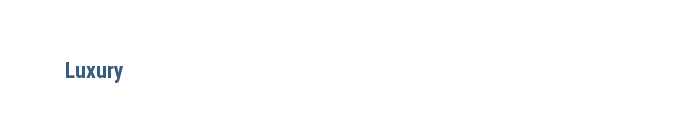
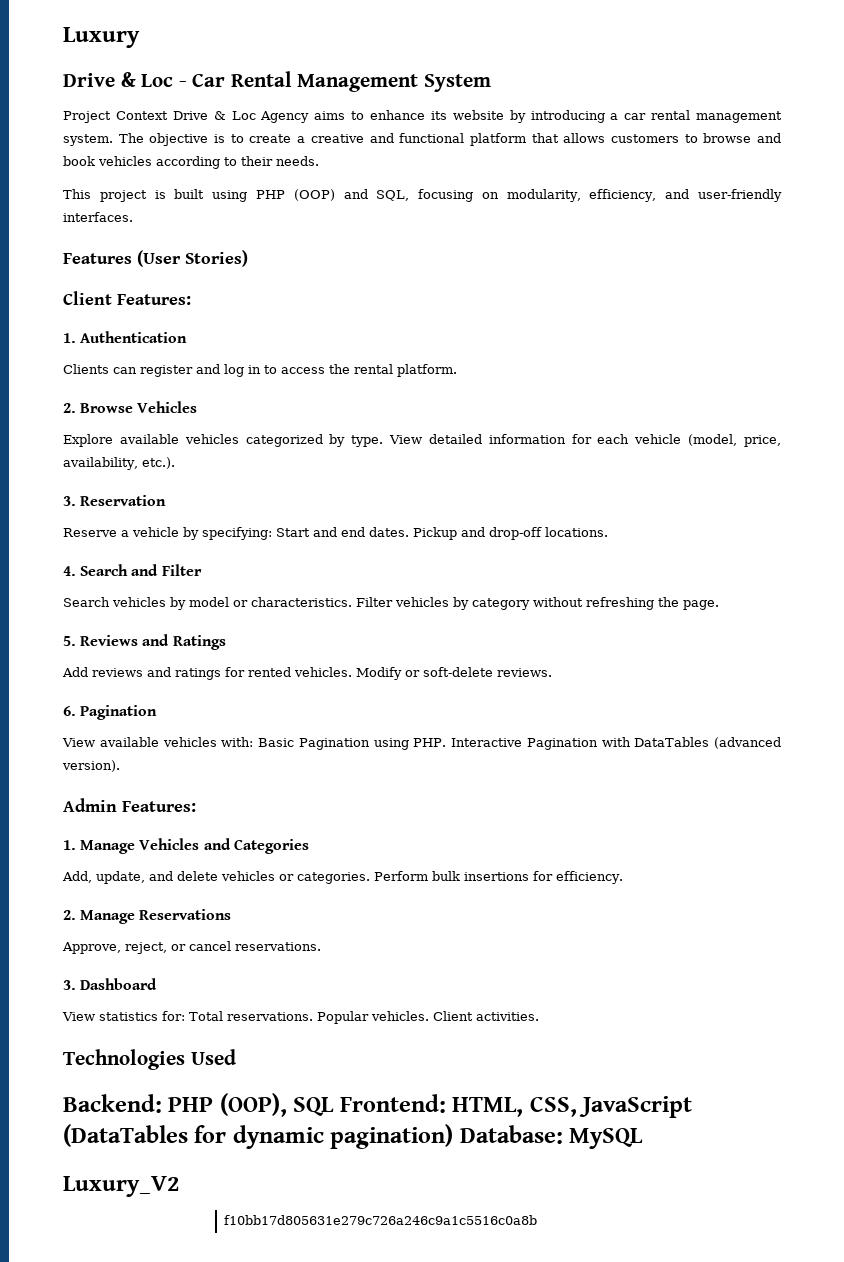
+ Drive & Loc - Car Rental Management System
+ Project Context Drive & Loc Agency aims to enhance its website by introducing a car rental management system. The objective is to create a creative and functional platform that allows customers to browse and book vehicles according to their needs.
+ This project is built using PHP (OOP) and SQL, focusing on modularity, efficiency, and user-friendly interfaces.
+ Features (User Stories)
+ Client Features:
+ 1. Authentication
+ Clients can register and log in to access the rental platform.
+ 2. Browse Vehicles
+ Explore available vehicles categorized by type. View detailed information for each vehicle (model, price, availability, etc.).
+ 3. Reservation
+ Reserve a vehicle by specifying: Start and end dates. Pickup and drop-off locations.
+ 4. Search and Filter
+ Search vehicles by model or characteristics. Filter vehicles by category without refreshing the page.
+ 5. Reviews and Ratings
+ Add reviews and ratings for rented vehicles. Modify or soft-delete reviews.
+ 6. Pagination
+ View available vehicles with: Basic Pagination using PHP. Interactive Pagination with DataTables (advanced version).
+ Admin Features:
+ 1. Manage Vehicles and Categories
+ Add, update, and delete vehicles or categories. Perform bulk insertions for efficiency.
+ 2. Manage Reservations
+ Approve, reject, or cancel reservations.
+ 3. Dashboard
+ View statistics for: Total reservations. Popular vehicles. Client activities.
+ Technologies Used
+ Backend: PHP (OOP), SQL Frontend: HTML, CSS, JavaScript (DataTables for dynamic pagination) Database: MySQL
+ Luxury_V2
+ f10bb17d805631e279c726a246c9a1c5516c0a8b

